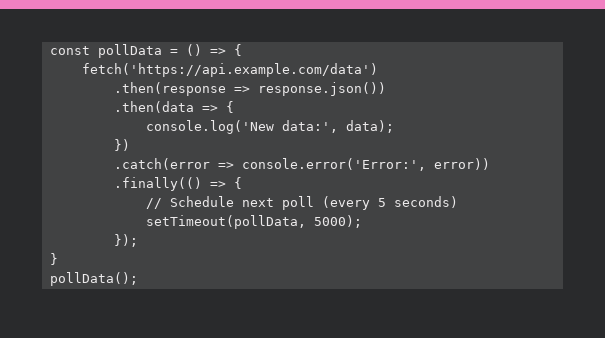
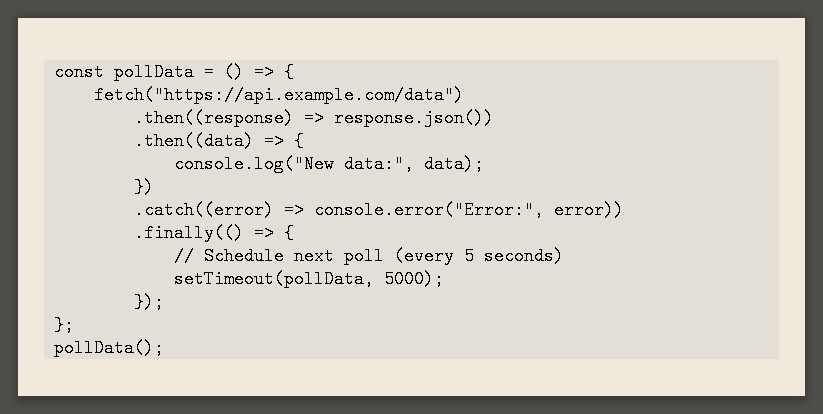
- fetch('https://api.example.com/data')
- .then(response => response.json())
+ fetch("https://api.example.com/data")
+ .then((response) => response.json())
- .then(data => {
- console.log('New data:', data);
+ .then((data) => {
+ console.log("New data:", data);
- .catch(error => console.error('Error:', error))
+ .catch((error) => console.error("Error:", error))
- }
+ };

